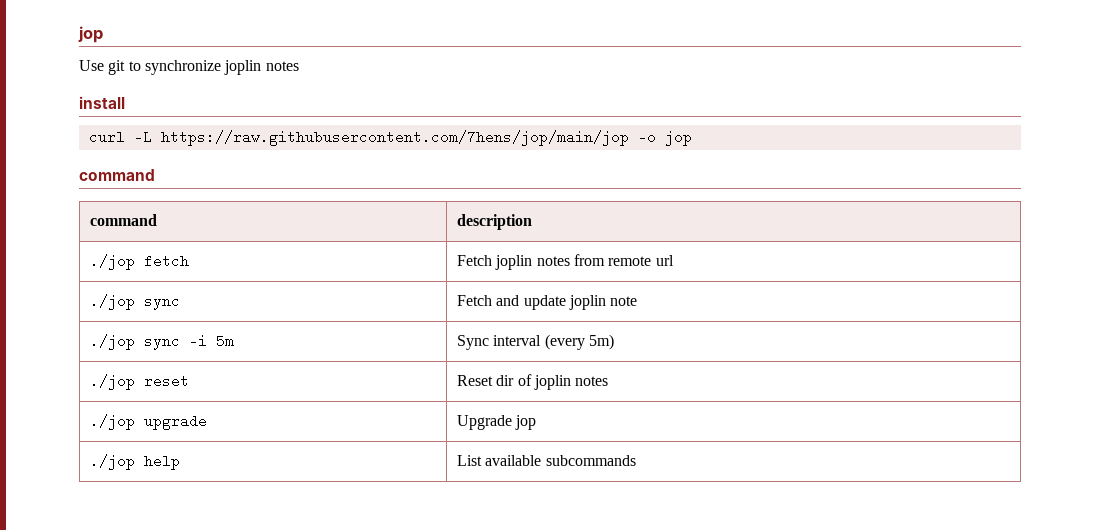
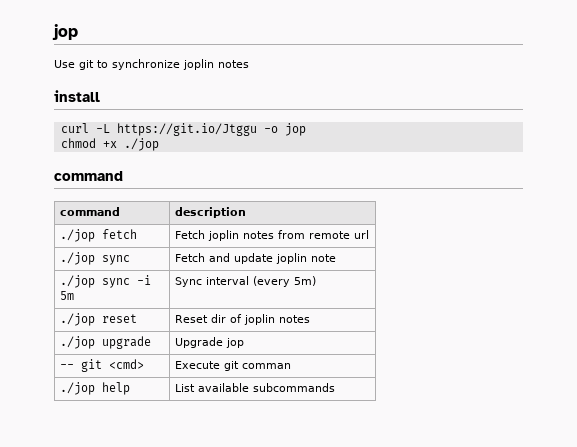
- curl -L https://raw.githubusercontent.com/7hens/jop/main/jop -o jop
+ curl -L https://git.io/Jtggu -o jop
+ chmod +x ./jop
+ -- git <cmd> | Execute git comman

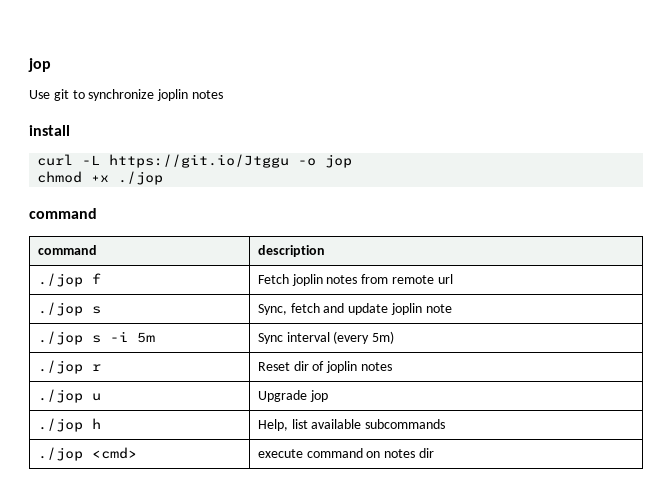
- ./jop fetch | Fetch joplin notes from remote url
+ ./jop f | Fetch joplin notes from remote url
- ./jop sync | Fetch and update joplin note
+ ./jop s | Sync, fetch and update joplin note
- ./jop sync -i 5m | Sync interval (every 5m)
+ ./jop s -i 5m | Sync interval (every 5m)
- ./jop reset | Reset dir of joplin notes
+ ./jop r | Reset dir of joplin notes
- ./jop upgrade | Upgrade jop
+ ./jop u | Upgrade jop
- -- git <cmd> | Execute git comman
- ./jop help | List available subcommands
+ ./jop h | Help, list available subcommands
+ ./jop <cmd> | execute command on notes dir

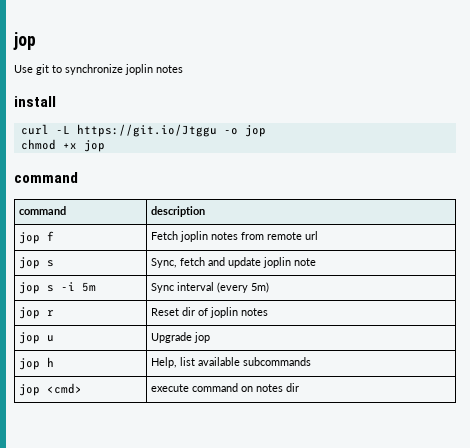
- chmod +x ./jop
+ chmod +x jop
- ./jop f | Fetch joplin notes from remote url
+ jop f | Fetch joplin notes from remote url
- ./jop s | Sync, fetch and update joplin note
+ jop s | Sync, fetch and update joplin note
- ./jop s -i 5m | Sync interval (every 5m)
+ jop s -i 5m | Sync interval (every 5m)
- ./jop r | Reset dir of joplin notes
+ jop r | Reset dir of joplin notes
- ./jop u | Upgrade jop
+ jop u | Upgrade jop
- ./jop h | Help, list available subcommands
+ jop h | Help, list available subcommands
- ./jop <cmd> | execute command on notes dir
+ jop <cmd> | execute command on notes dir

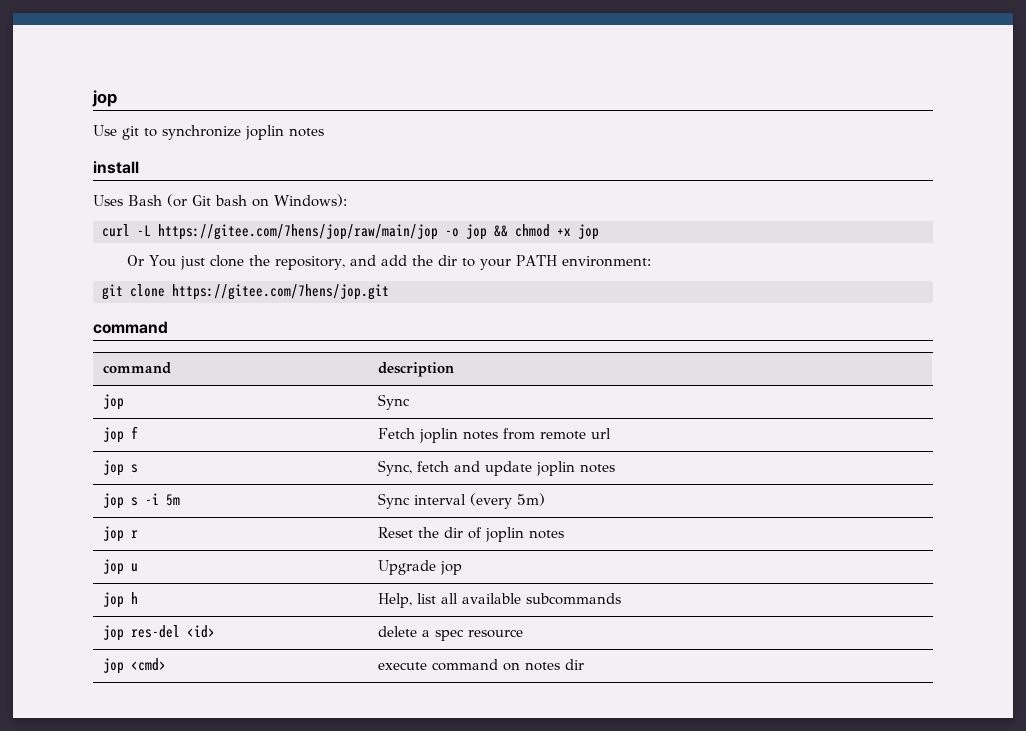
+ Uses Bash (or Git bash on Windows):
- curl -L https://git.io/Jtggu -o jop
- chmod +x jop
+ curl -L https://gitee.com/7hens/jop/raw/main/jop -o jop && chmod +x jop
+ Or You just clone the repository, and add the dir to your PATH environment:
+ git clone https://gitee.com/7hens/jop.git
+ jop | Sync
- jop s | Sync, fetch and update joplin note
+ jop s | Sync, fetch and update joplin notes
- jop r | Reset dir of joplin notes
+ jop r | Reset the dir of joplin notes
- jop h | Help, list available subcommands
+ jop h | Help, list all available subcommands
+ jop res-del <id> | delete a spec resource

